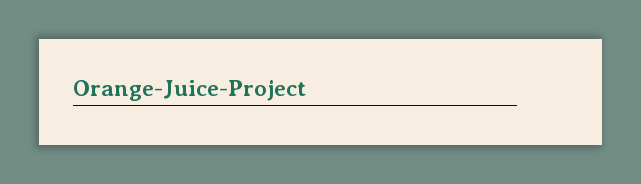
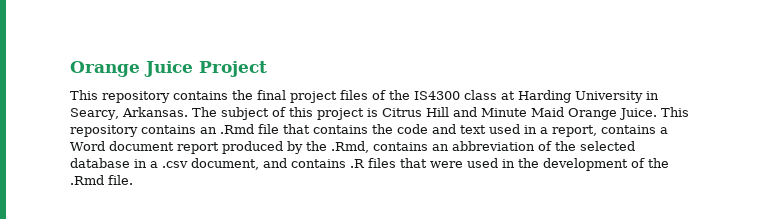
- Orange-Juice-Project
+ Orange Juice Project
+ This repository contains the final project files of the IS4300 class at Harding University in Searcy, Arkansas. The subject of this project is Citrus Hill and Minute Maid Orange Juice. This repository contains an .Rmd file that contains the code and text used in a report, contains a Word document report produced by the .Rmd, contains an abbreviation of the selected database in a .csv document, and contains .R files that were used in the development of the .Rmd file.

